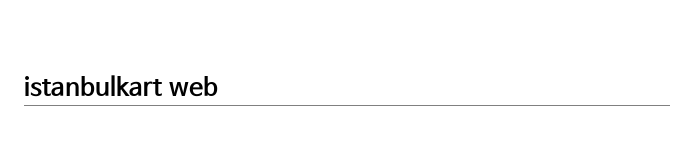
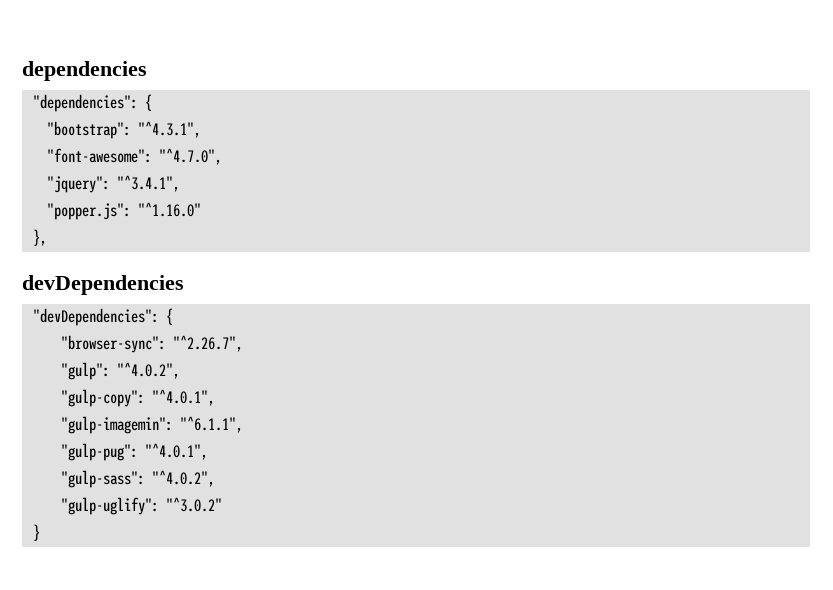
- istanbulkart web
+ dependencies
+ "dependencies": {
+ "bootstrap": "^4.3.1",
+ "font-awesome": "^4.7.0",
+ "jquery": "^3.4.1",
+ "popper.js": "^1.16.0"
+ },
+ devDependencies
+ "devDependencies": {
+ "browser-sync": "^2.26.7",
+ "gulp": "^4.0.2",
+ "gulp-copy": "^4.0.1",
+ "gulp-imagemin": "^6.1.1",
+ "gulp-pug": "^4.0.1",
+ "gulp-sass": "^4.0.2",
+ "gulp-uglify": "^3.0.2"
+ }

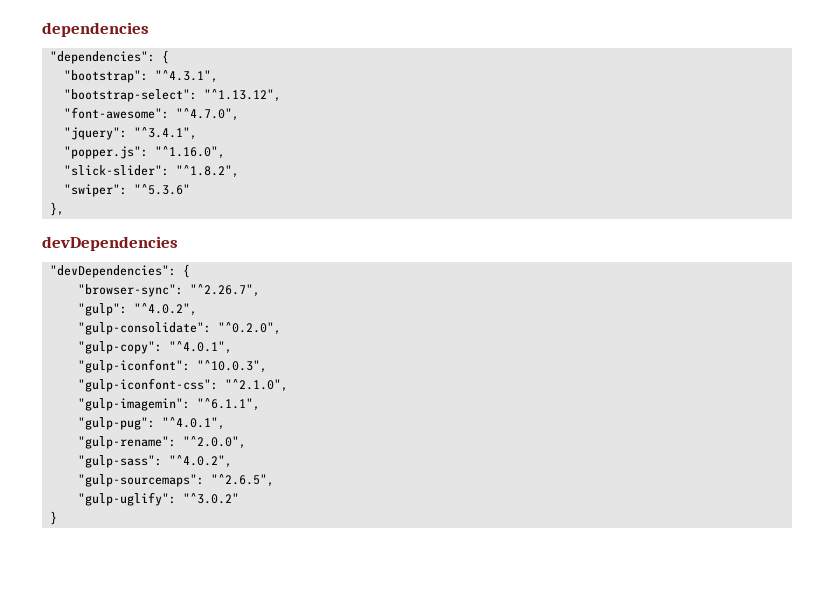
+ "bootstrap-select": "^1.13.12",
- "popper.js": "^1.16.0"
+ "popper.js": "^1.16.0",
+ "slick-slider": "^1.8.2",
+ "swiper": "^5.3.6"
+ "gulp-consolidate": "^0.2.0",
+ "gulp-iconfont": "^10.0.3",
+ "gulp-iconfont-css": "^2.1.0",
+ "gulp-rename": "^2.0.0",
+ "gulp-sourcemaps": "^2.6.5",

